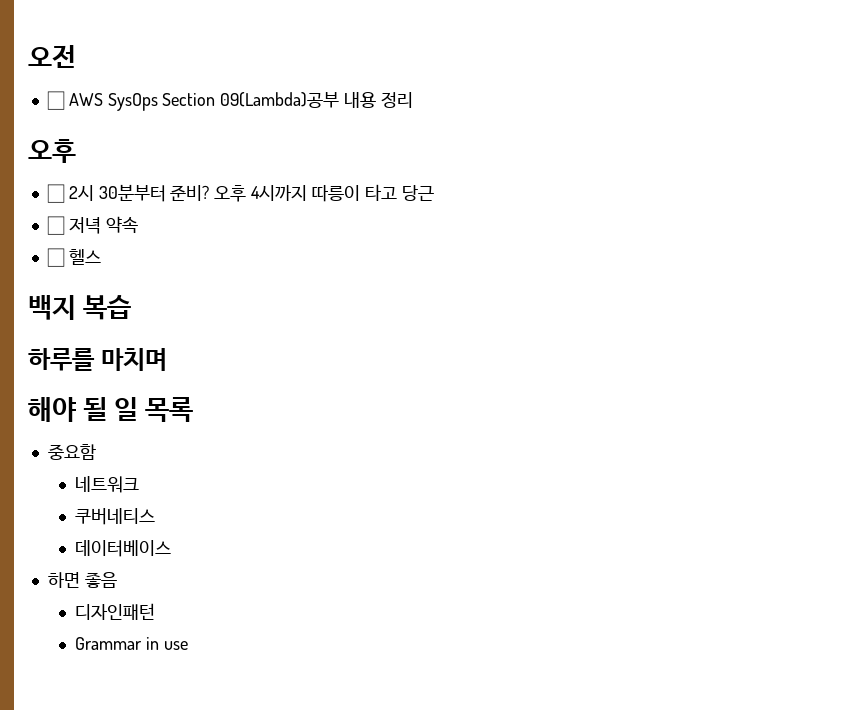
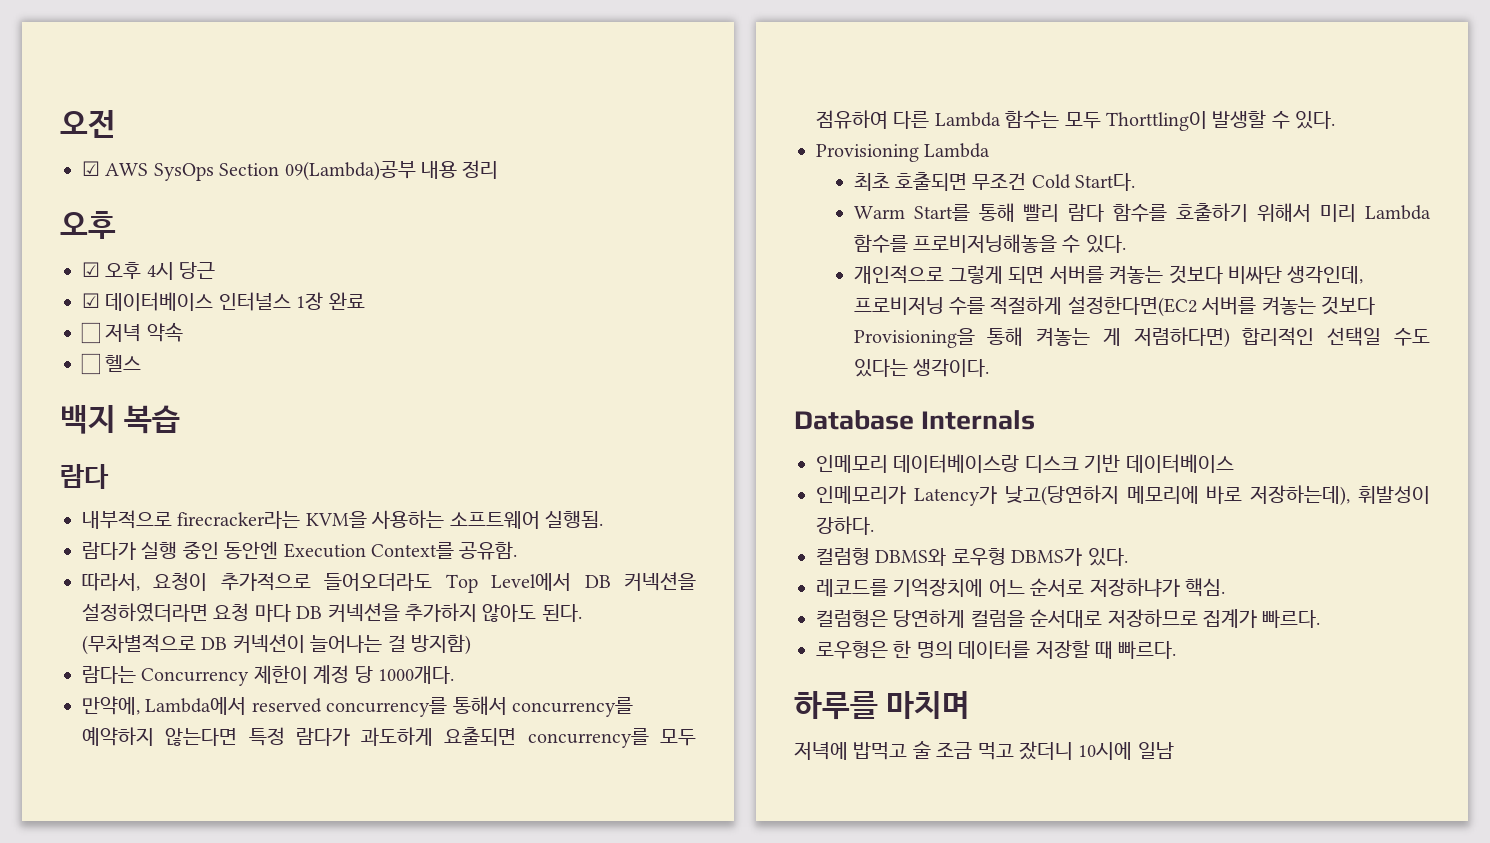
- ☐ AWS SysOps Section 09(Lambda)공부 내용 정리
+ ☑ AWS SysOps Section 09(Lambda)공부 내용 정리
- ☐ 2시 30분부터 준비? 오후 4시까지 따릉이 타고 당근
+ ☑ 오후 4시 당근
+ ☑ 데이터베이스 인터널스 1장 완료
  백지 복습
+ 람다
+ 내부적으로 firecracker라는 KVM을 사용하는 소프트웨어 실행됨.
+ 람다가 실행 중인 동안엔 Execution Context를 공유함.
+ 따라서, 요청이 추가적으로 들어오더라도 Top Level에서 DB 커넥션을 설정하였더라면 요청 마다 DB 커넥션을 추가하지 않아도 된다. (무차별적으로 DB 커넥션이 늘어나는 걸 방지함)
+ 람다는 Concurrency 제한이 계정 당 1000개다.
+ 만약에, Lambda에서 reserved concurrency를 통해서 concurrency를 예약하지 않는다면 특정 람다가 과도하게 요출되면 concurrency를 모두 점유하여 다른 Lambda 함수는 모두 Thorttling이 발생할 수 있다.
+ Provisioning Lambda
+ 최초 호출되면 무조건 Cold Start다.
+ Warm Start를 통해 빨리 람다 함수를 호출하기 위해서 미리 Lambda 함수를 프로비저닝해놓을 수 있다.
+ 개인적으로 그렇게 되면 서버를 켜놓는 것보다 비싸단 생각인데, 프로비저닝 수를 적절하게 설정한다면(EC2 서버를 켜놓는 것보다 Provisioning을 통해 켜놓는 게 저렴하다면) 합리적인 선택일 수도 있다는 생각이다.
+ Database Internals
+ 인메모리 데이터베이스랑 디스크 기반 데이터베이스
+ 인메모리가 Latency가 낮고(당연하지 메모리에 바로 저장하는데), 휘발성이 강하다.
+ 컬럼형 DBMS와 로우형 DBMS가 있다.
+ 레코드를 기억장치에 어느 순서로 저장하냐가 핵심.
+ 컬럼형은 당연하게 컬럼을 순서대로 저장하므로 집계가 빠르다.
+ 로우형은 한 명의 데이터를 저장할 때 빠르다.
  하루를 마치며
- 해야 될 일 목록
- 중요함
- 네트워크
- 쿠버네티스
- 데이터베이스
- 하면 좋음
- 디자인패턴
- Grammar in use
+ 저녁에 밥먹고 술 조금 먹고 잤더니 10시에 일남

